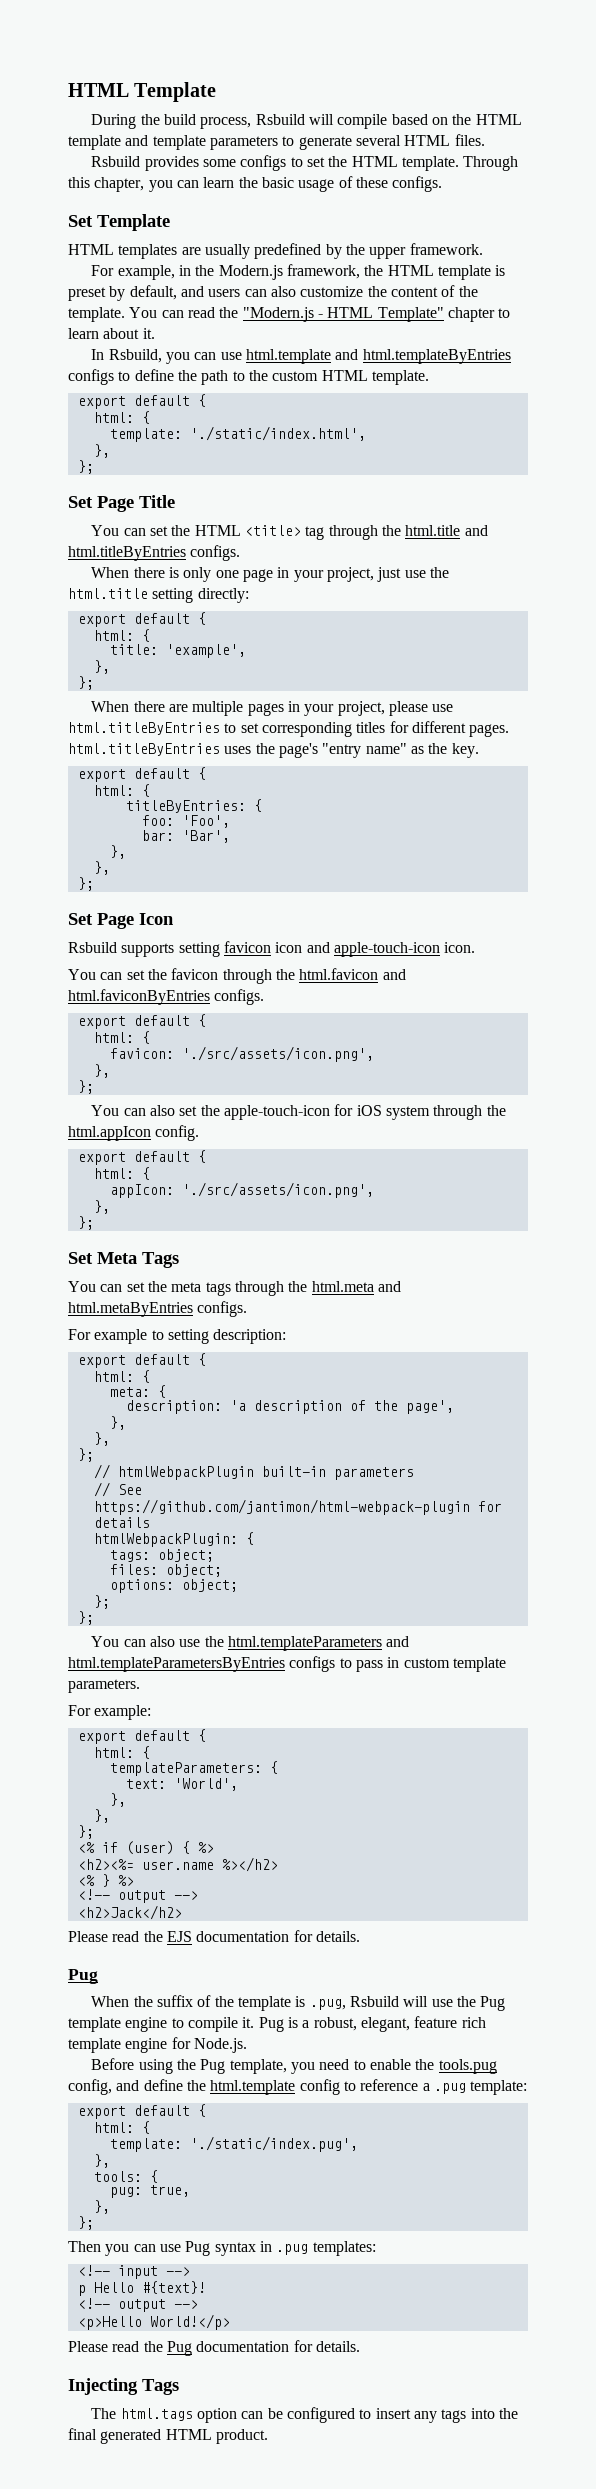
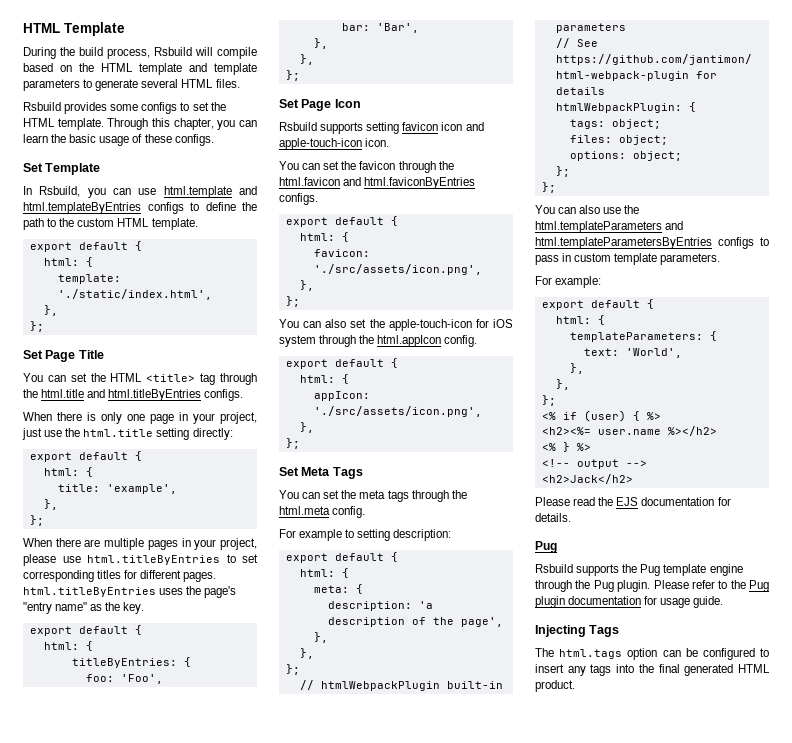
- HTML templates are usually predefined by the upper framework.
- For example, in the Modern.js framework, the HTML template is preset by default, and users can also customize the content of the template. You can read the "Modern.js - HTML Template" chapter to learn about it.
- You can set the meta tags through the html.meta and html.metaByEntries configs.
+ You can set the meta tags through the html.meta config.
- When the suffix of the template is .pug, Rsbuild will use the Pug template engine to compile it. Pug is a robust, elegant, feature rich template engine for Node.js.
- Before using the Pug template, you need to enable the tools.pug config, and define the html.template config to reference a .pug template:
- export default {
- html: {
- template: './static/index.pug',
- },
- tools: {
- pug: true,
- },
- };
- Then you can use Pug syntax in .pug templates:
- <!-- input -->
- p Hello #{text}!
- <!-- output -->
- <p>Hello World!</p>
- Please read the Pug documentation for details.
+ Rsbuild supports the Pug template engine through the Pug plugin. Please refer to the Pug plugin documentation for usage guide.

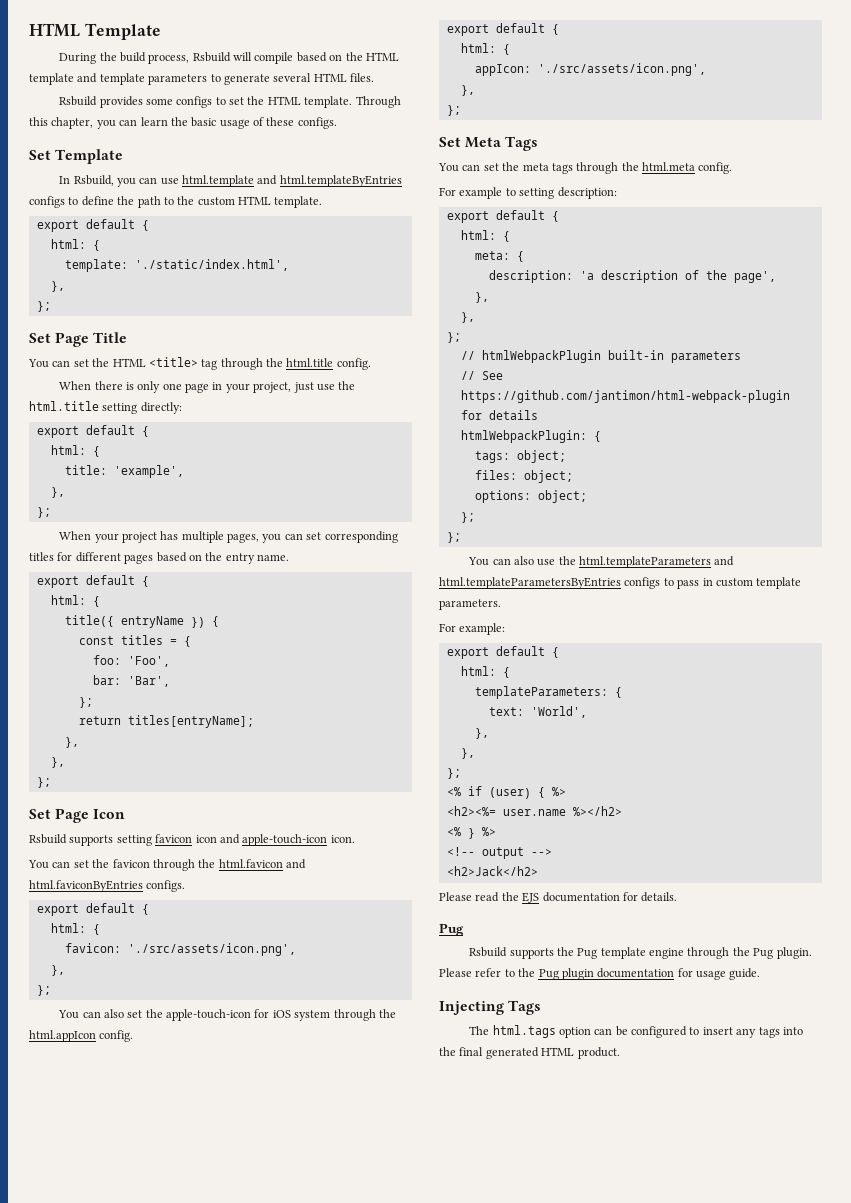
- You can set the HTML <title> tag through the html.title and html.titleByEntries configs.
+ You can set the HTML <title> tag through the html.title config.
- When there are multiple pages in your project, please use html.titleByEntries to set corresponding titles for different pages. html.titleByEntries uses the page's "entry name" as the key.
+ When your project has multiple pages, you can set corresponding titles for different pages based on the entry name.
  export default {
  html: {
- titleByEntries: {
+ title({ entryName }) {
+ const titles = {
  bar: 'Bar',
+ };
+ return titles[entryName];

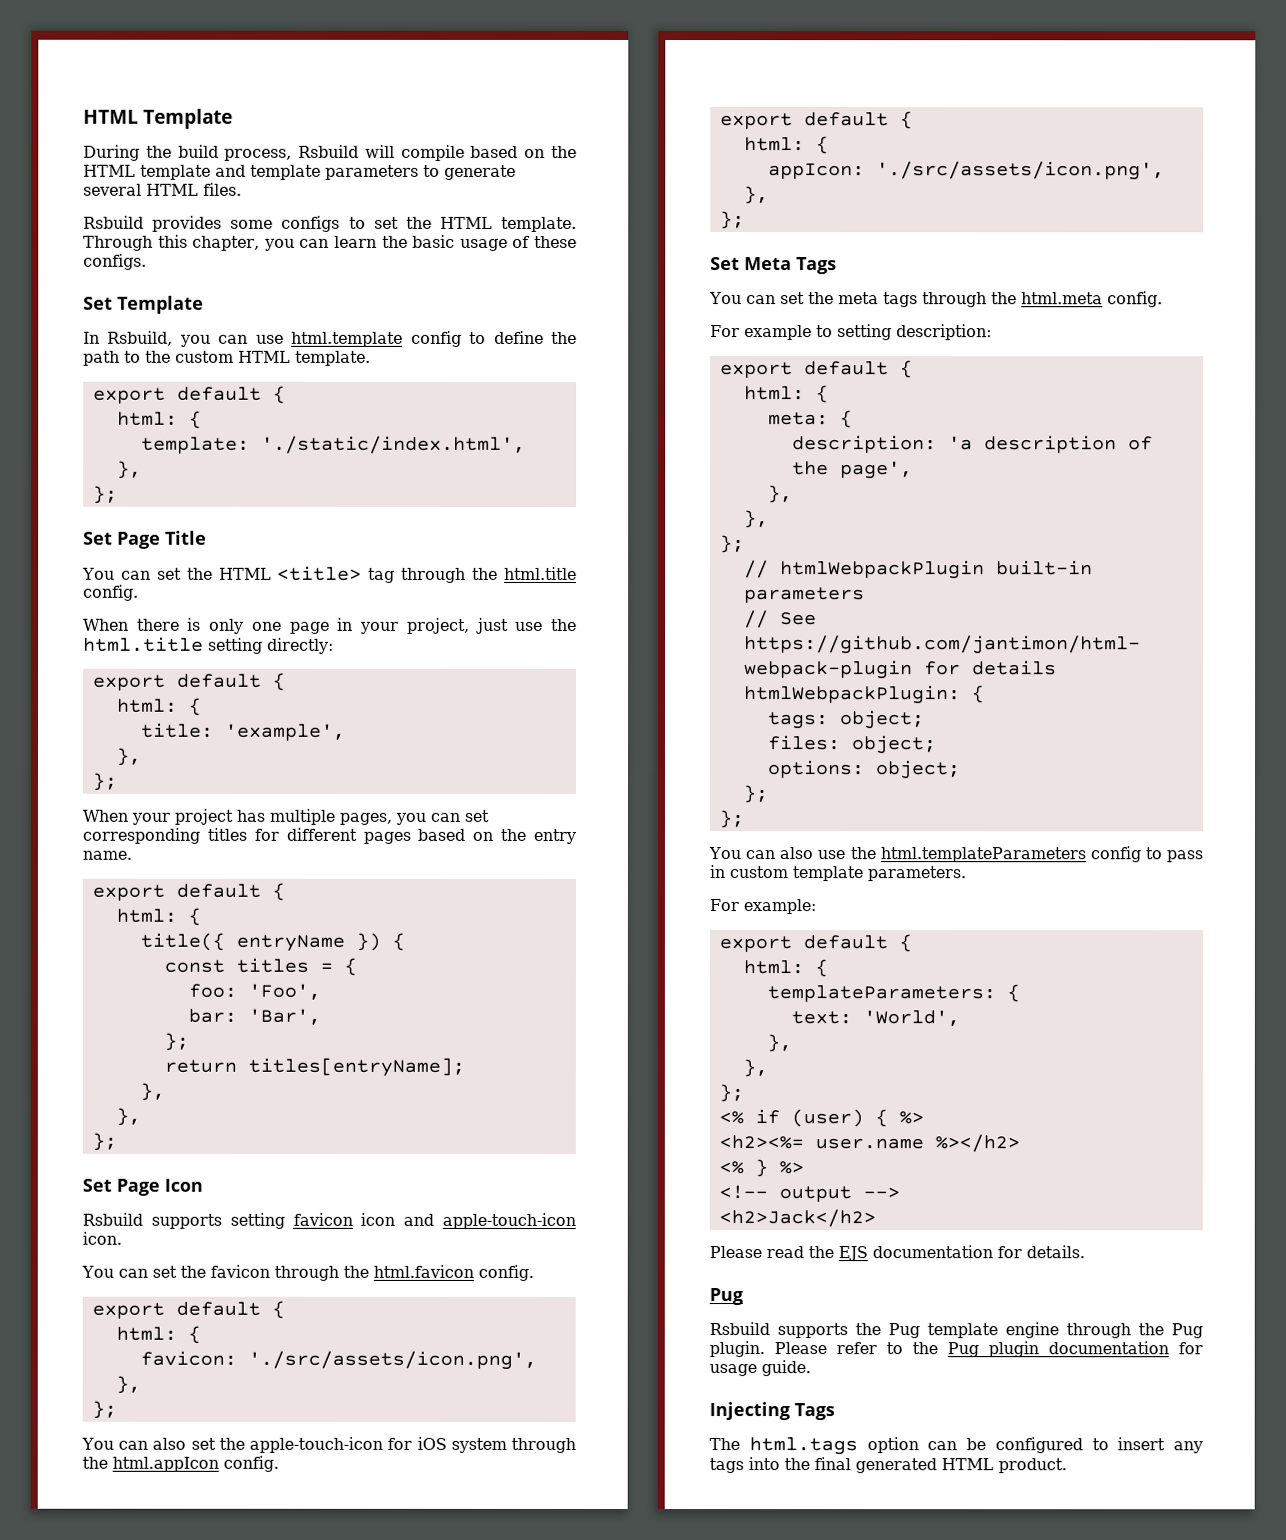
- In Rsbuild, you can use html.template and html.templateByEntries configs to define the path to the custom HTML template.
+ In Rsbuild, you can use html.template config to define the path to the custom HTML template.
- You can set the favicon through the html.favicon and html.faviconByEntries configs.
+ You can set the favicon through the html.favicon config.
- You can also use the html.templateParameters and html.templateParametersByEntries configs to pass in custom template parameters.
+ You can also use the html.templateParameters config to pass in custom template parameters.

